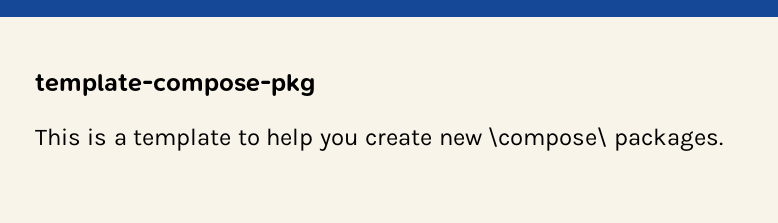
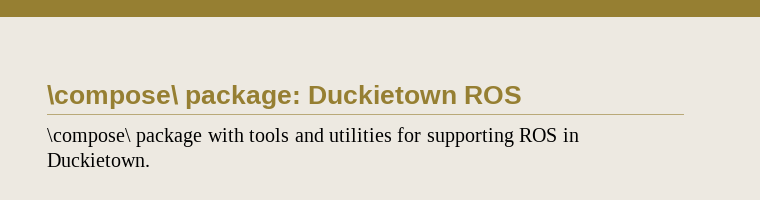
- template-compose-pkg
- This is a template to help you create new \compose\ packages.
+ \compose\ package: Duckietown ROS
+ \compose\ package with tools and utilities for supporting ROS in Duckietown.

